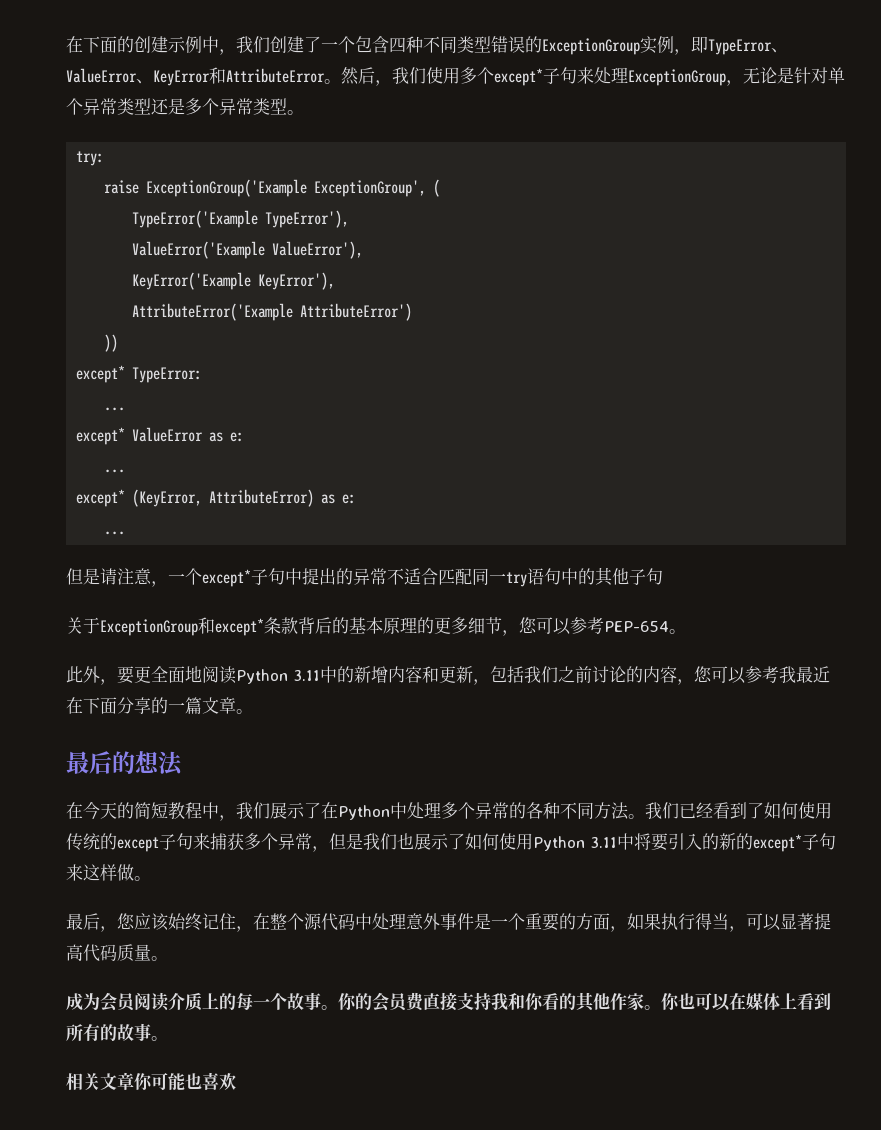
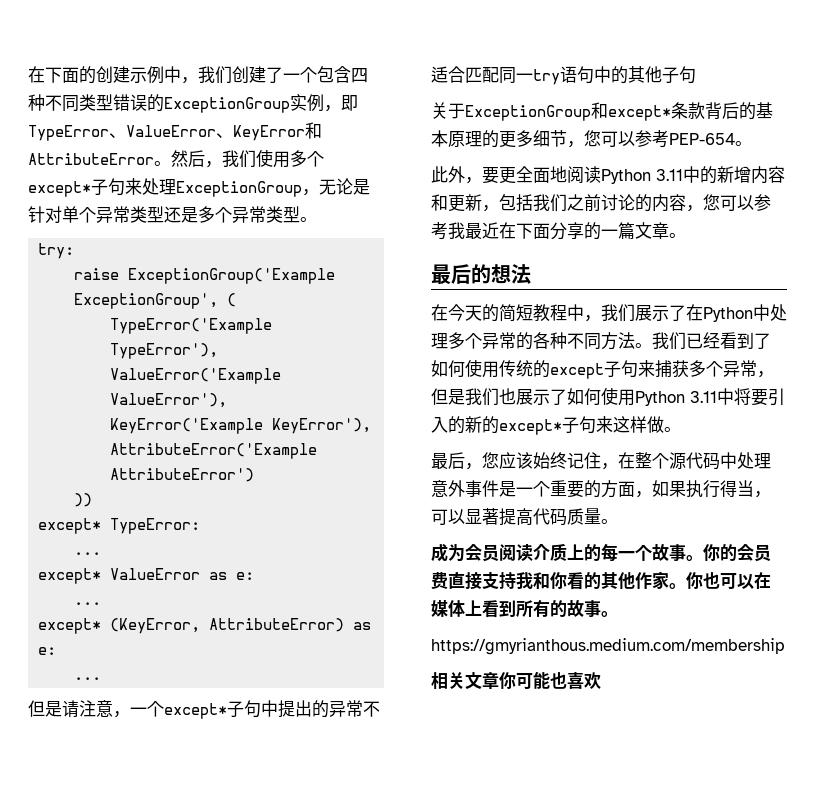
+ https://gmyrianthous.medium.com/membership

